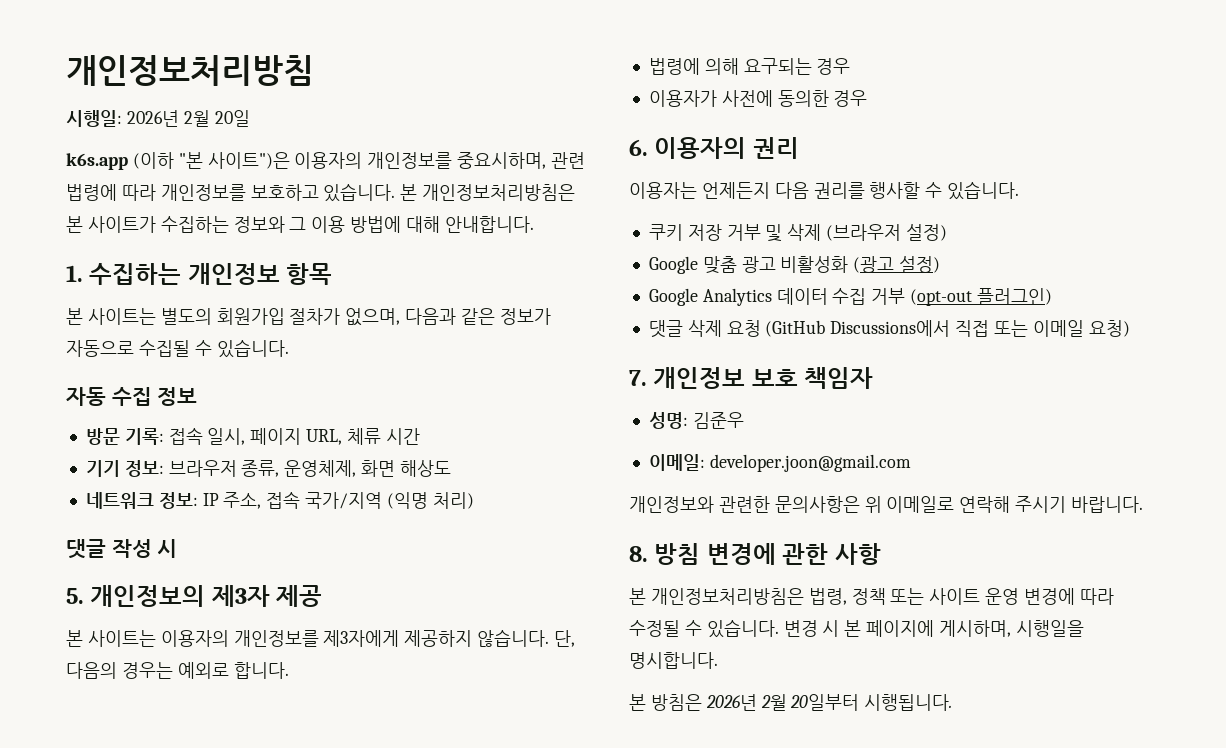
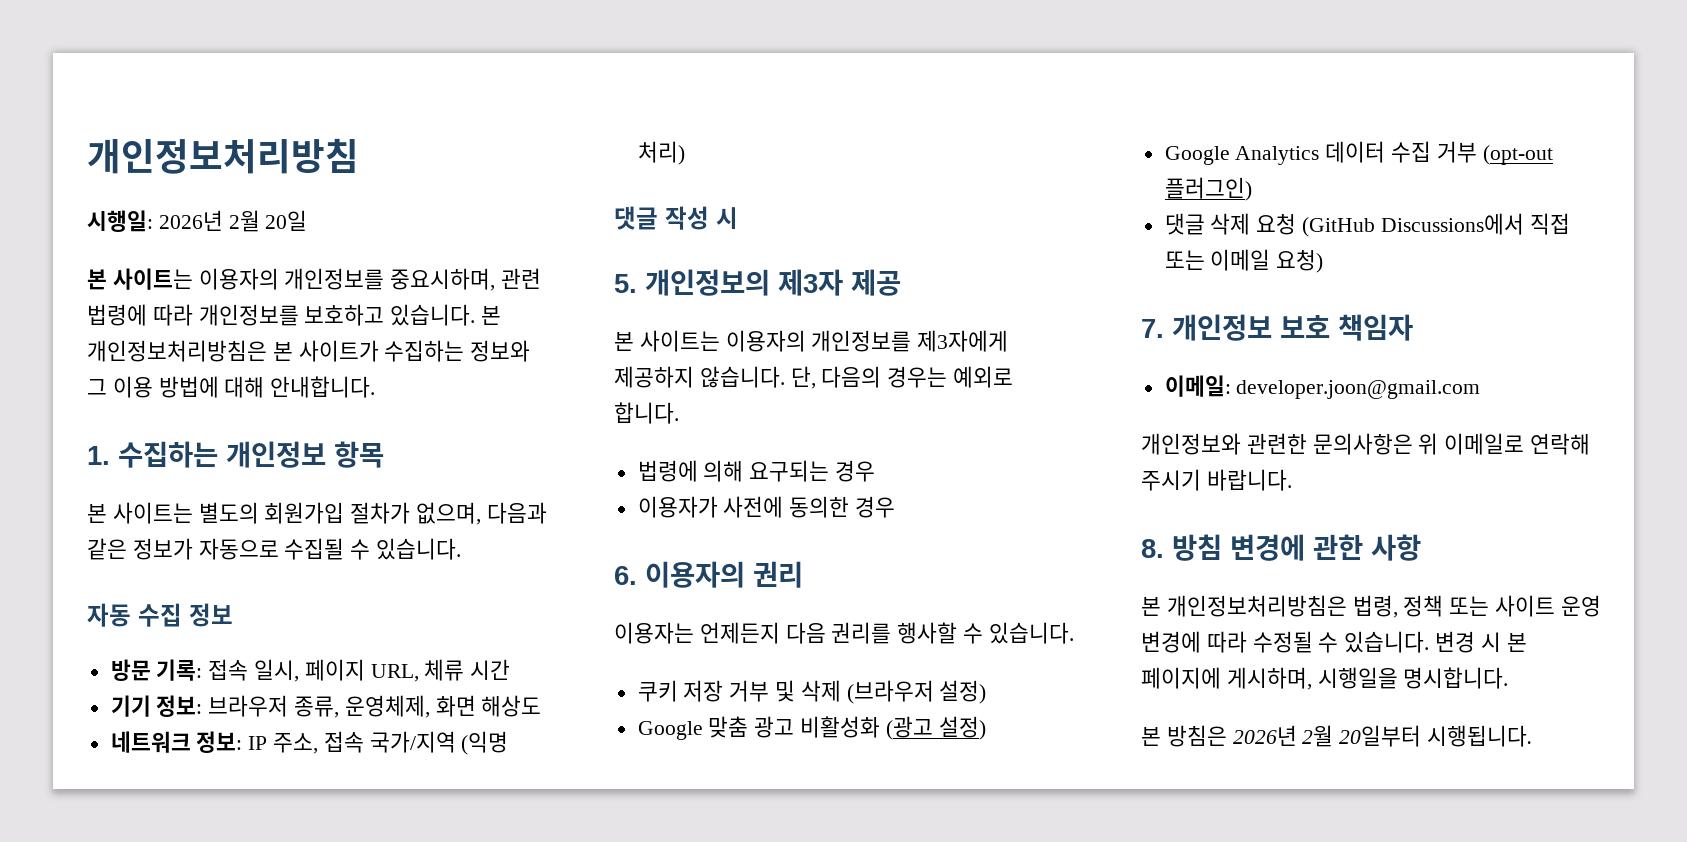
- k6s.app (이하 "본 사이트")은 이용자의 개인정보를 중요시하며, 관련 법령에 따라 개인정보를 보호하고 있습니다.
+ 본 사이트는 이용자의 개인정보를 중요시하며, 관련 법령에 따라 개인정보를 보호하고 있습니다.
- 성명: 김준우

